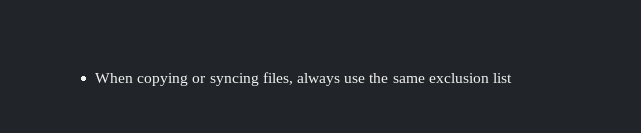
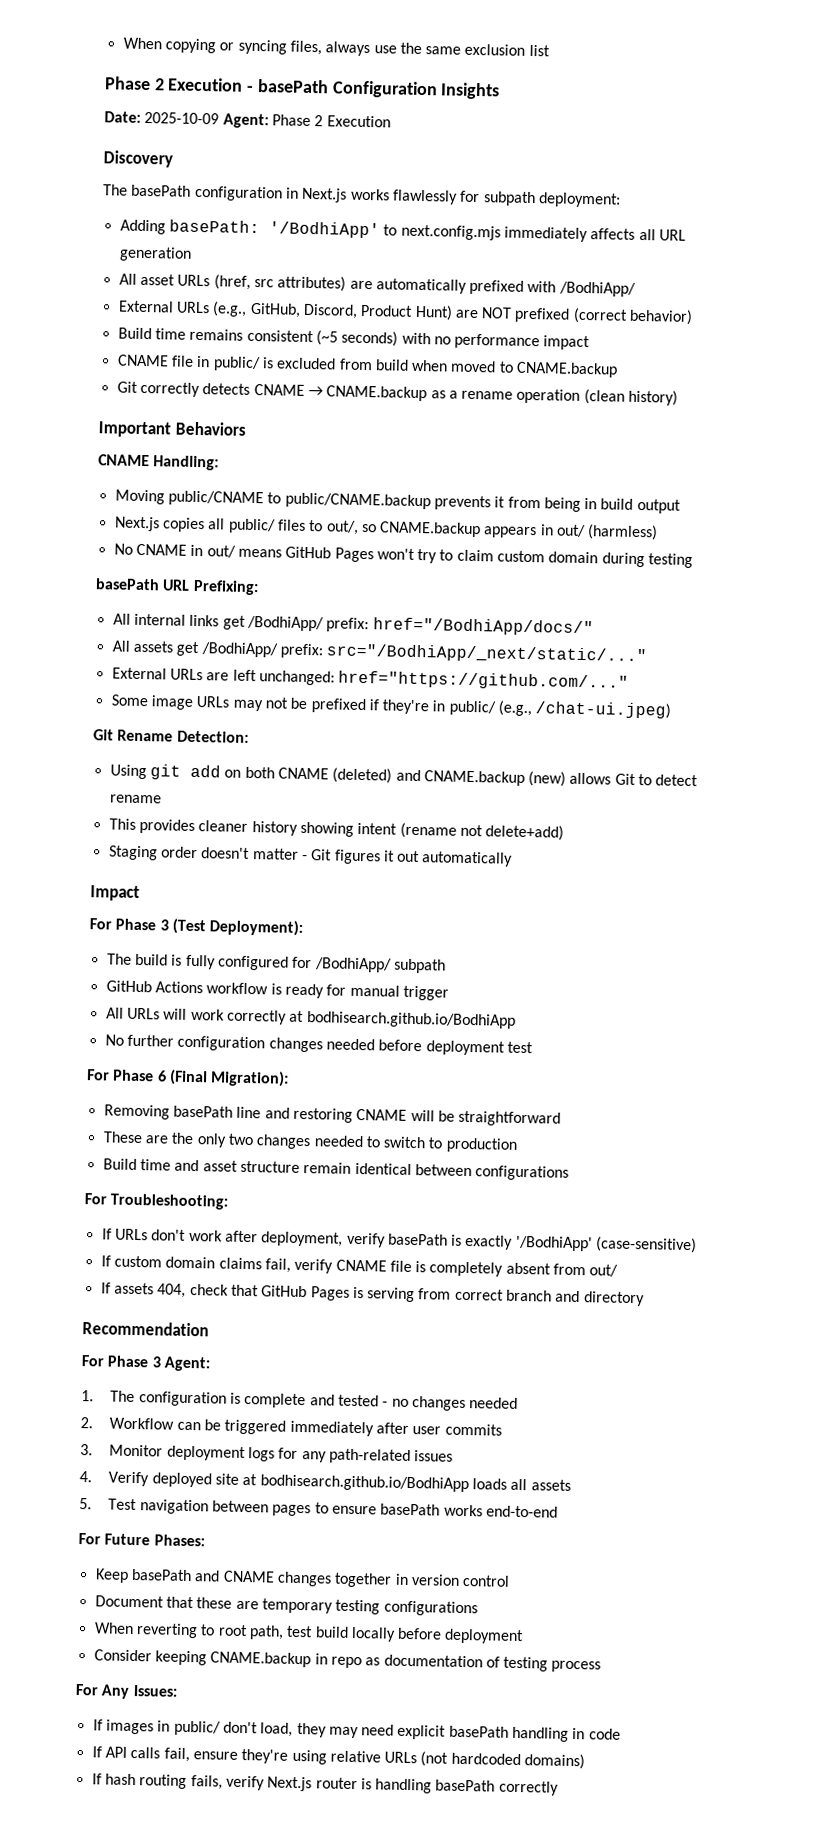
+ Phase 2 Execution - basePath Configuration Insights
+ Date: 2025-10-09 Agent: Phase 2 Execution
+ Discovery
+ The basePath configuration in Next.js works flawlessly for subpath deployment:
+ Adding basePath: '/BodhiApp' to next.config.mjs immediately affects all URL generation
+ All asset URLs (href, src attributes) are automatically prefixed with /BodhiApp/
+ External URLs (e.g., GitHub, Discord, Product Hunt) are NOT prefixed (correct behavior)
+ Build time remains consistent (~5 seconds) with no performance impact
+ CNAME file in public/ is excluded from build when moved to CNAME.backup
+ Git correctly detects CNAME → CNAME.backup as a rename operation (clean history)
+ Important Behaviors
+ CNAME Handling:
+ Moving public/CNAME to public/CNAME.backup prevents it from being in build output
+ Next.js copies all public/ files to out/, so CNAME.backup appears in out/ (harmless)
+ No CNAME in out/ means GitHub Pages won't try to claim custom domain during testing
+ basePath URL Prefixing:
+ All internal links get /BodhiApp/ prefix: href="/BodhiApp/docs/"
+ All assets get /BodhiApp/ prefix: src="/BodhiApp/_next/static/..."
+ External URLs are left unchanged: href="https://github.com/..."
+ Some image URLs may not be prefixed if they're in public/ (e.g., /chat-ui.jpeg)
+ Git Rename Detection:
+ Using git add on both CNAME (deleted) and CNAME.backup (new) allows Git to detect rename
+ This provides cleaner history showing intent (rename not delete+add)
+ Staging order doesn't matter - Git figures it out automatically
+ Impact
+ For Phase 3 (Test Deployment):
+ The build is fully configured for /BodhiApp/ subpath
+ GitHub Actions workflow is ready for manual trigger
+ All URLs will work correctly at bodhisearch.github.io/BodhiApp
+ No further configuration changes needed before deployment test
+ For Phase 6 (Final Migration):
+ Removing basePath line and restoring CNAME will be straightforward
+ These are the only two changes needed to switch to production
+ Build time and asset structure remain identical between configurations
+ For Troubleshooting:
+ If URLs don't work after deployment, verify basePath is exactly '/BodhiApp' (case-sensitive)
+ If custom domain claims fail, verify CNAME file is completely absent from out/
+ If assets 404, check that GitHub Pages is serving from correct branch and directory
+ Recommendation
+ For Phase 3 Agent:
+ 1. The configuration is complete and tested - no changes needed
+ 2. Workflow can be triggered immediately after user commits
+ 3. Monitor deployment logs for any path-related issues
+ 4. Verify deployed site at bodhisearch.github.io/BodhiApp loads all assets
+ 5. Test navigation between pages to ensure basePath works end-to-end
+ For Future Phases:
+ Keep basePath and CNAME changes together in version control
+ Document that these are temporary testing configurations
+ When reverting to root path, test build locally before deployment
+ Consider keeping CNAME.backup in repo as documentation of testing process
+ For Any Issues:
+ If images in public/ don't load, they may need explicit basePath handling in code
+ If API calls fail, ensure they're using relative URLs (not hardcoded domains)
+ If hash routing fails, verify Next.js router is handling basePath correctly

